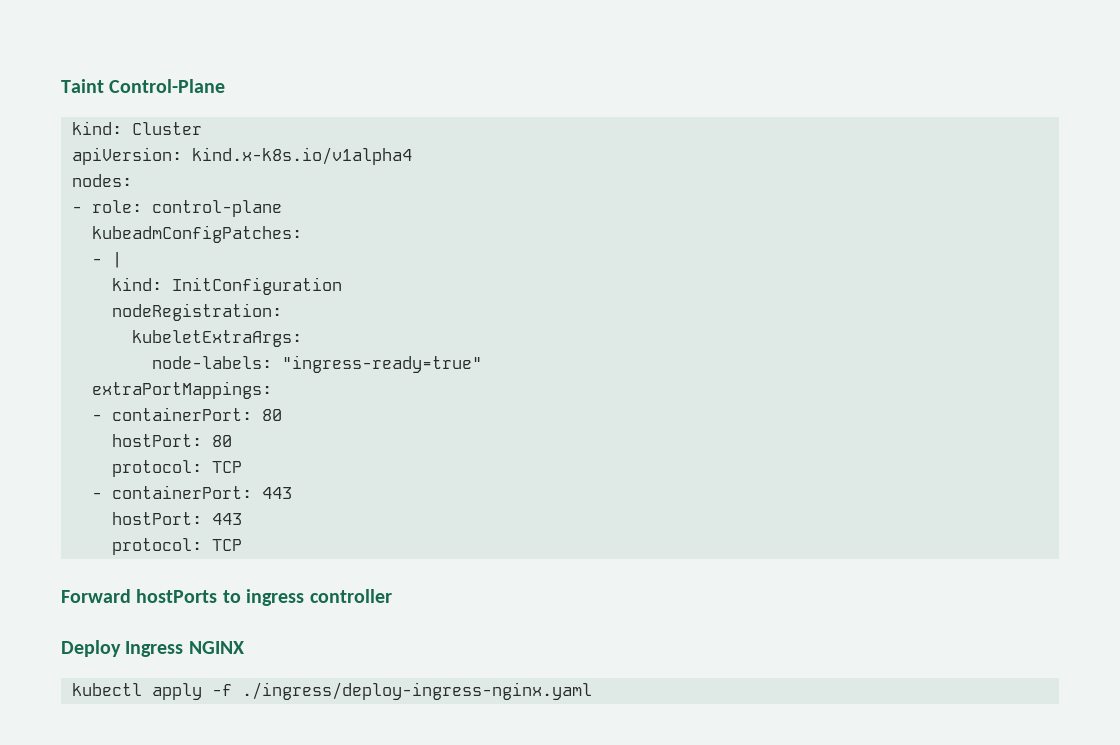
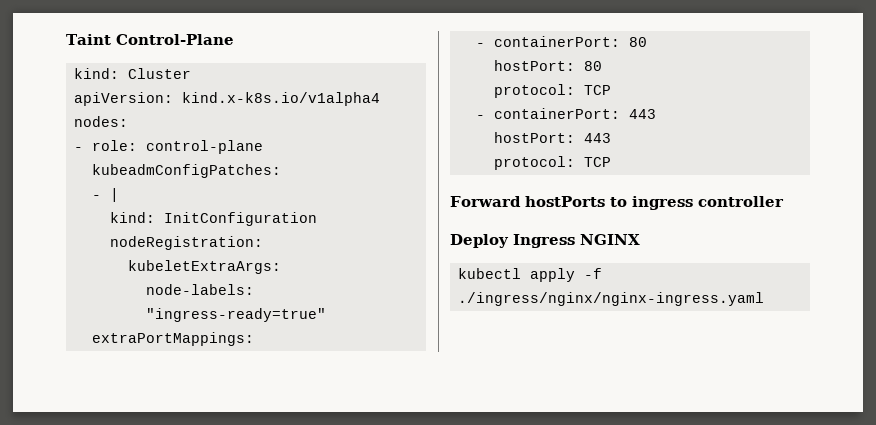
- kubectl apply -f ./ingress/deploy-ingress-nginx.yaml
+ kubectl apply -f ./ingress/nginx/nginx-ingress.yaml

